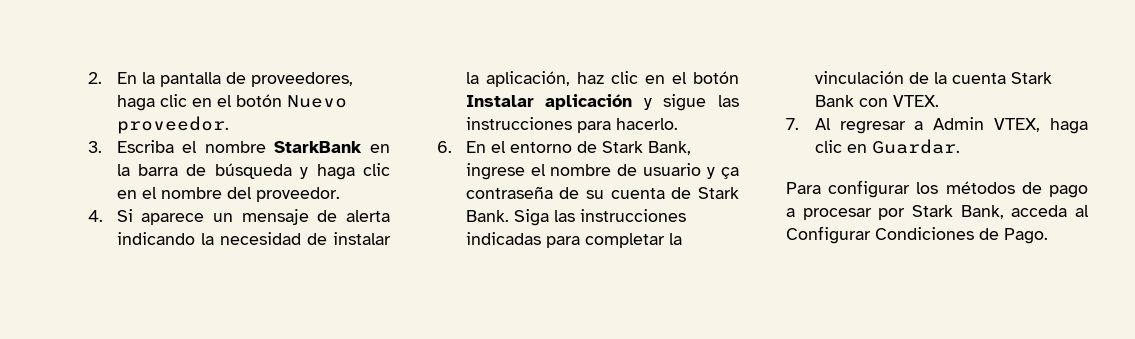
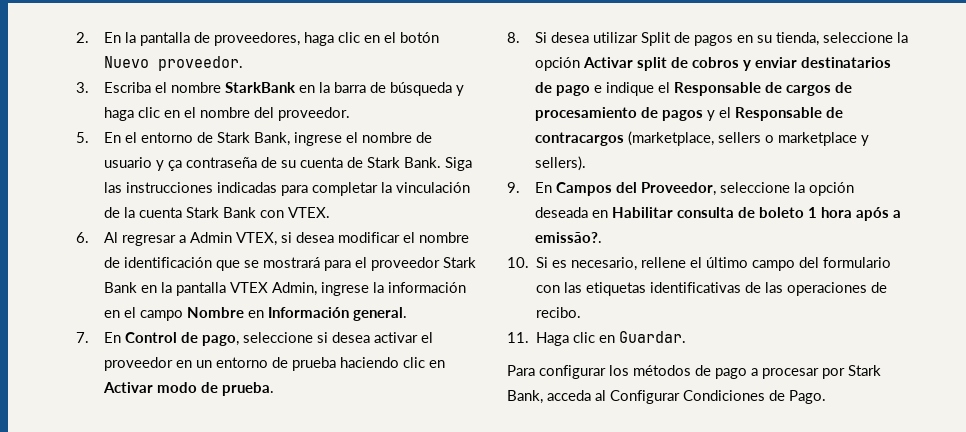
- 4. Si aparece un mensaje de alerta indicando la necesidad de instalar la aplicación, haz clic en el botón Instalar aplicación y sigue las instrucciones para hacerlo.
- 6. En el entorno de Stark Bank, ingrese el nombre de usuario y ça contraseña de su cuenta de Stark Bank.
+ 5. En el entorno de Stark Bank, ingrese el nombre de usuario y ça contraseña de su cuenta de Stark Bank.
- 7. Al regresar a Admin VTEX, haga clic en Guardar.
+ 6. Al regresar a Admin VTEX, si desea modificar el nombre de identificación que se mostrará para el proveedor Stark Bank en la pantalla VTEX Admin, ingrese la información en el campo Nombre en Información general.
+ 7. En Control de pago, seleccione si desea activar el proveedor en un entorno de prueba haciendo clic en Activar modo de prueba.
+ 8. Si desea utilizar Split de pagos en su tienda, seleccione la opción Activar split de cobros y enviar destinatarios de pago e indique el Responsable de cargos de procesamiento de pagos y el Responsable de contracargos (marketplace, sellers o marketplace y sellers).
+ 9. En Campos del Proveedor, seleccione la opción deseada en Habilitar consulta de boleto 1 hora após a emissão?.
+ 10. Si es necesario, rellene el último campo del formulario con las etiquetas identificativas de las operaciones de recibo.
+ 11. Haga clic en Guardar.

